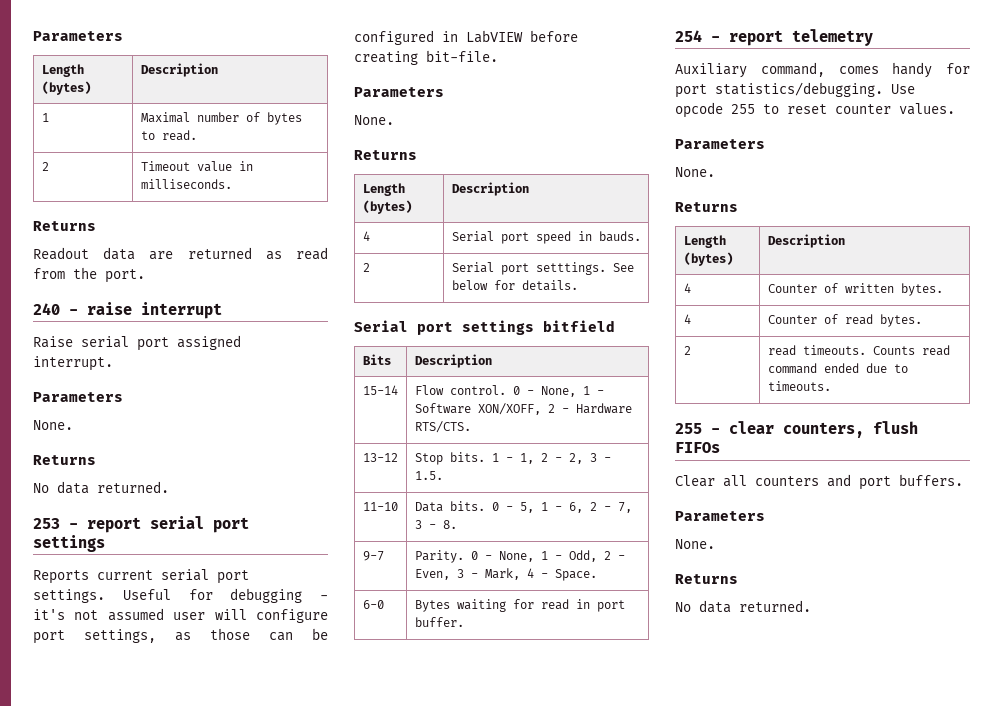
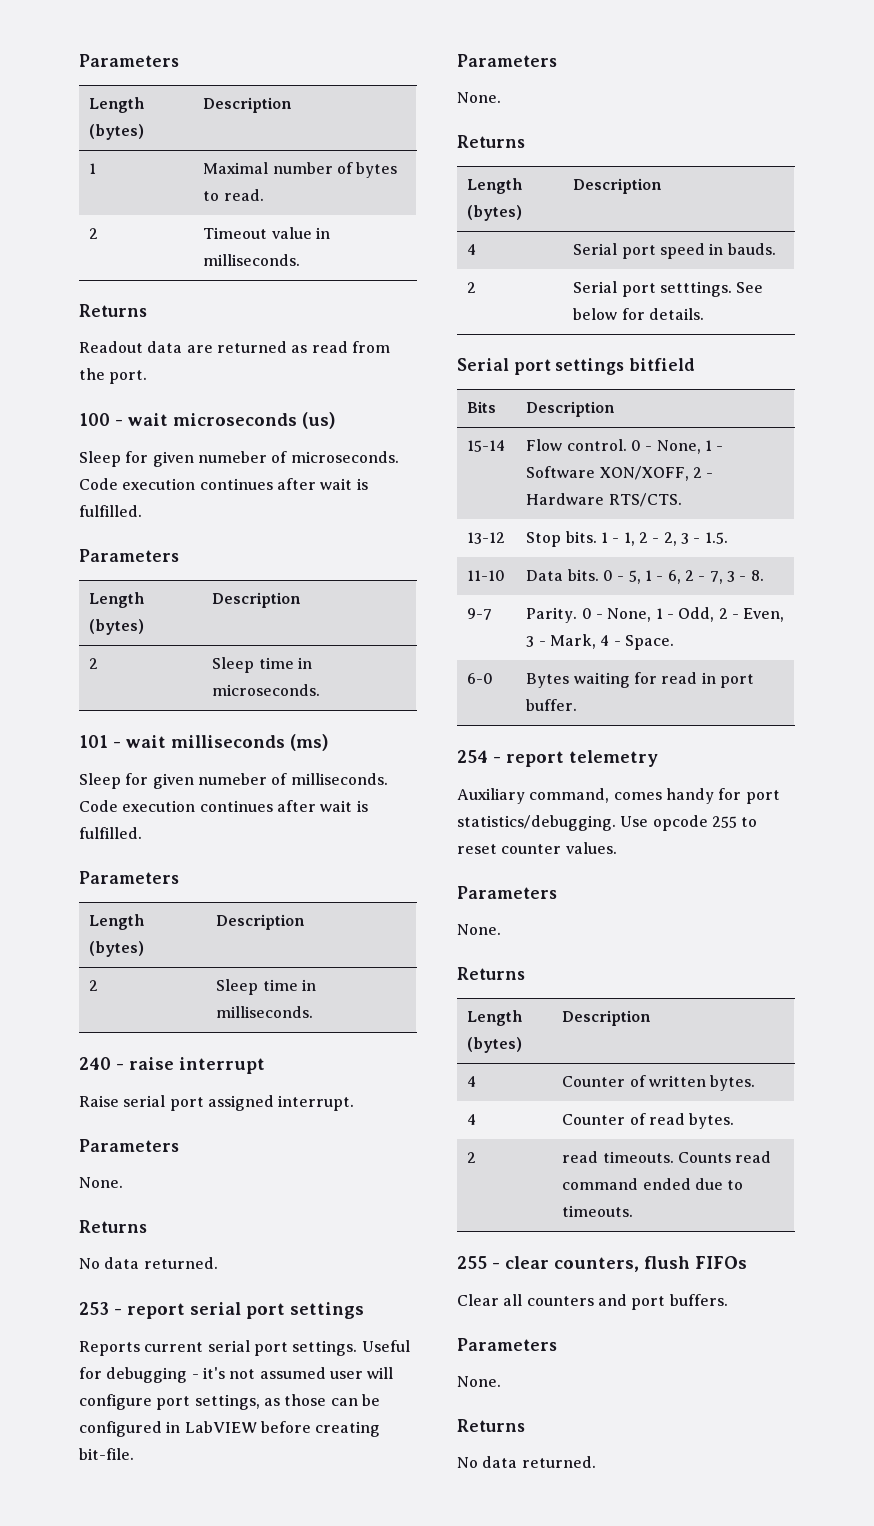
+ 100 - wait microseconds (us)
+ Sleep for given numeber of microseconds. Code execution continues after wait is fulfilled.
+ Parameters
+ Length (bytes) | Description
+ 2 | Sleep time in microseconds.
+ 101 - wait milliseconds (ms)
+ Sleep for given numeber of milliseconds. Code execution continues after wait is fulfilled.
+ Parameters
+ Length (bytes) | Description
+ 2 | Sleep time in milliseconds.

